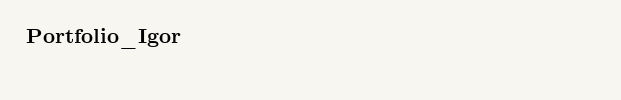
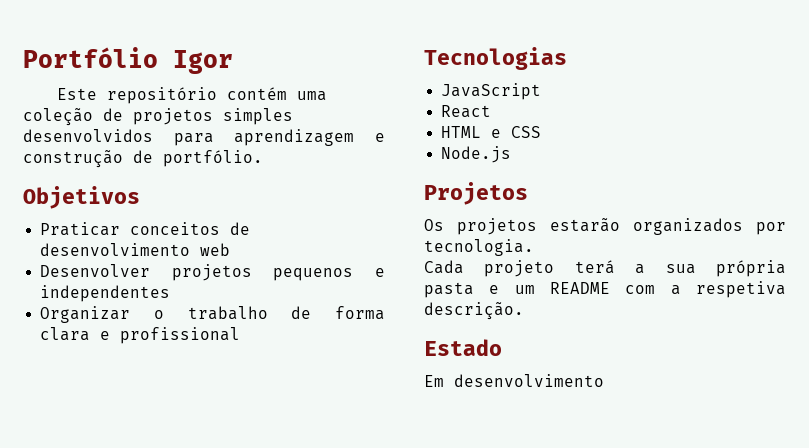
- Portfolio_Igor
+ Portfólio Igor
+ Este repositório contém uma coleção de projetos simples desenvolvidos para aprendizagem e construção de portfólio.
+ Objetivos
+ Praticar conceitos de desenvolvimento web
+ Desenvolver projetos pequenos e independentes
+ Organizar o trabalho de forma clara e profissional
+ Tecnologias
+ JavaScript
+ React
+ HTML e CSS
+ Node.js
+ Projetos
+ Os projetos estarão organizados por tecnologia.
+ Cada projeto terá a sua própria pasta e um README com a respetiva descrição.
+ Estado
+ Em desenvolvimento

